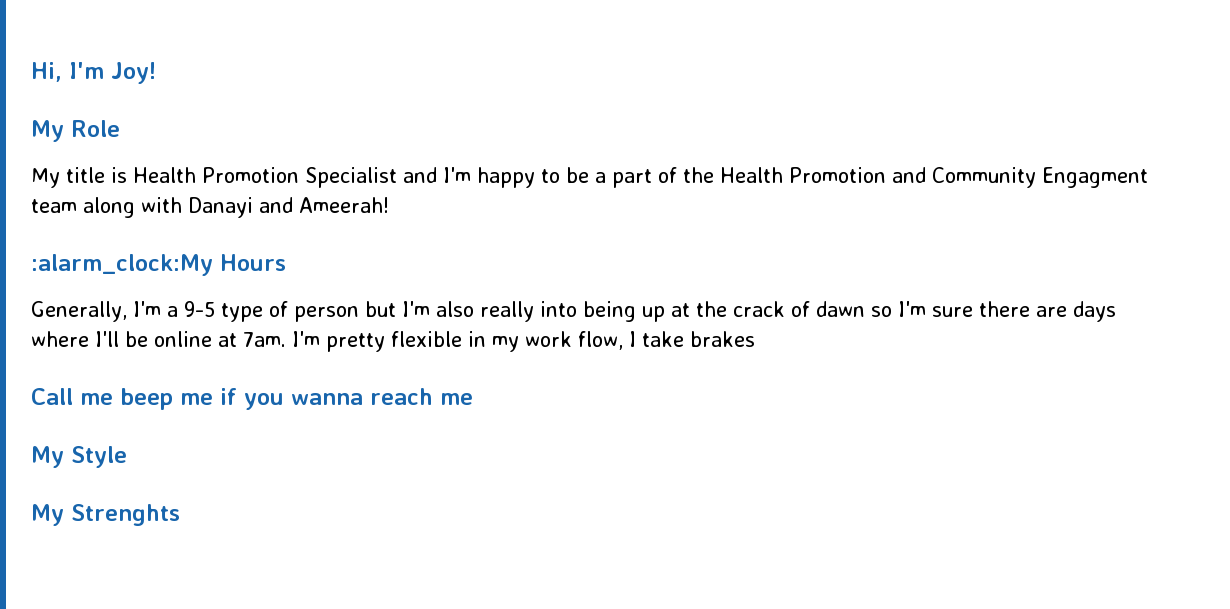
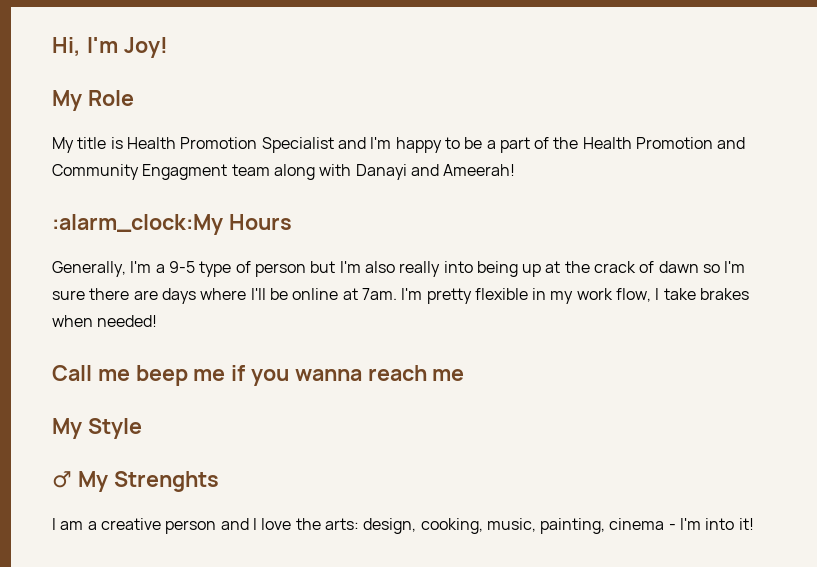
- I'm pretty flexible in my work flow, I take brakes
+ I'm pretty flexible in my work flow, I take brakes when needed!
- My Strenghts
+ ♂ My Strenghts
+ I am a creative person and I love the arts: design, cooking, music, painting, cinema - I'm into it!

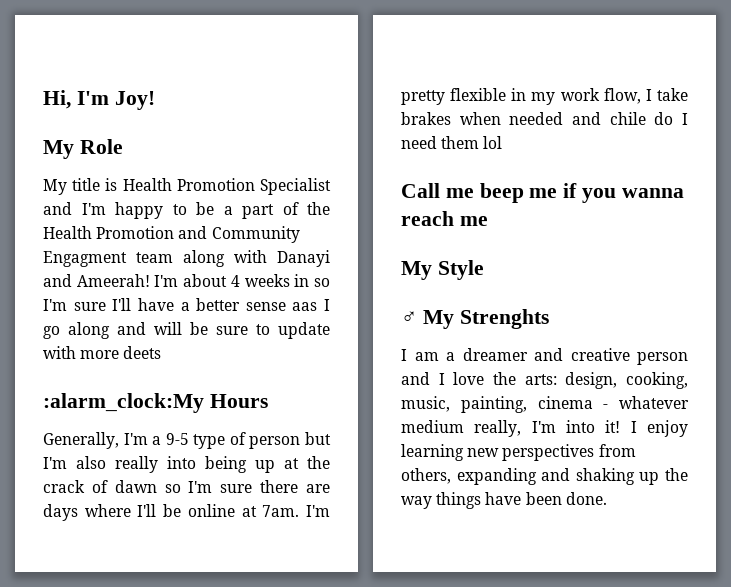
+ I'm about 4 weeks in so I'm sure I'll have a better sense aas I go along and will be sure to update with more deets
- I'm pretty flexible in my work flow, I take brakes when needed!
+ I'm pretty flexible in my work flow, I take brakes when needed and chile do I need them lol
- I am a creative person and I love the arts: design, cooking, music, painting, cinema - I'm into it!
+ I am a dreamer and creative person and I love the arts: design, cooking, music, painting, cinema - whatever medium really, I'm into it! I enjoy learning new perspectives from others, expanding and shaking up the way things have been done.

